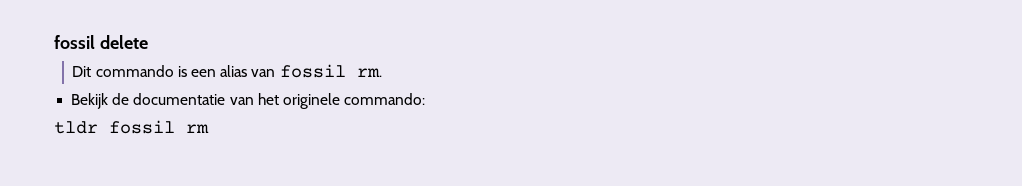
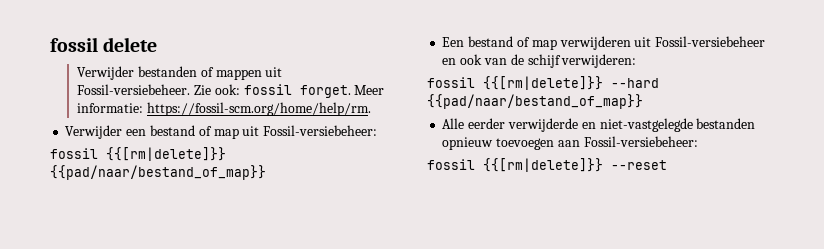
- Dit commando is een alias van fossil rm.
- Bekijk de documentatie van het originele commando:
- tldr fossil rm
+ Verwijder bestanden of mappen uit Fossil-versiebeheer. Zie ook: fossil forget. Meer informatie: https://fossil-scm.org/home/help/rm.
+ Verwijder een bestand of map uit Fossil-versiebeheer:
+ fossil {{[rm|delete]}} {{pad/naar/bestand_of_map}}
+ Een bestand of map verwijderen uit Fossil-versiebeheer en ook van de schijf verwijderen:
+ fossil {{[rm|delete]}} --hard {{pad/naar/bestand_of_map}}
+ Alle eerder verwijderde en niet-vastgelegde bestanden opnieuw toevoegen aan Fossil-versiebeheer:
+ fossil {{[rm|delete]}} --reset

